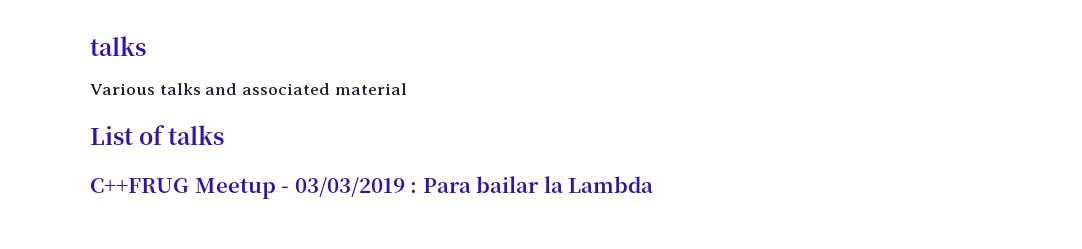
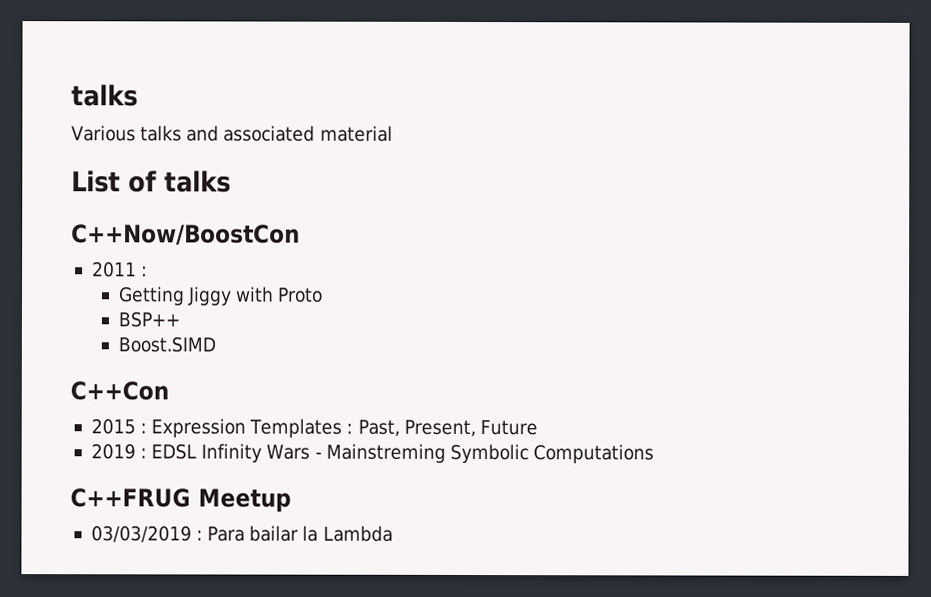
+ C++Now/BoostCon
+ 2011 :
+ Getting Jiggy with Proto
+ BSP++
+ Boost.SIMD
+ C++Con
+ 2015 : Expression Templates : Past, Present, Future
+ 2019 : EDSL Infinity Wars - Mainstreming Symbolic Computations
- C++FRUG Meetup - 03/03/2019 : Para bailar la Lambda
+ C++FRUG Meetup
+ 03/03/2019 : Para bailar la Lambda

